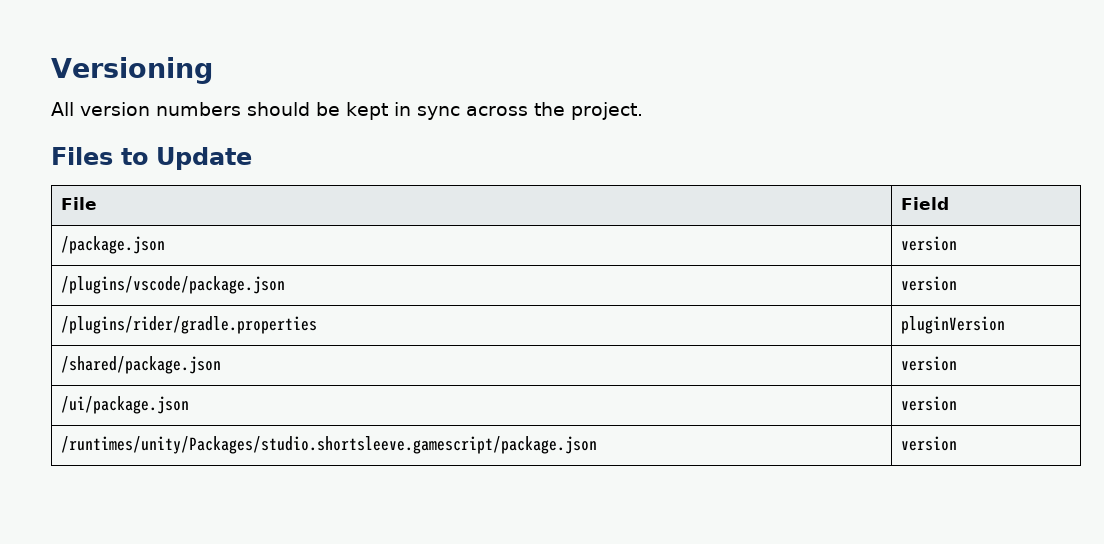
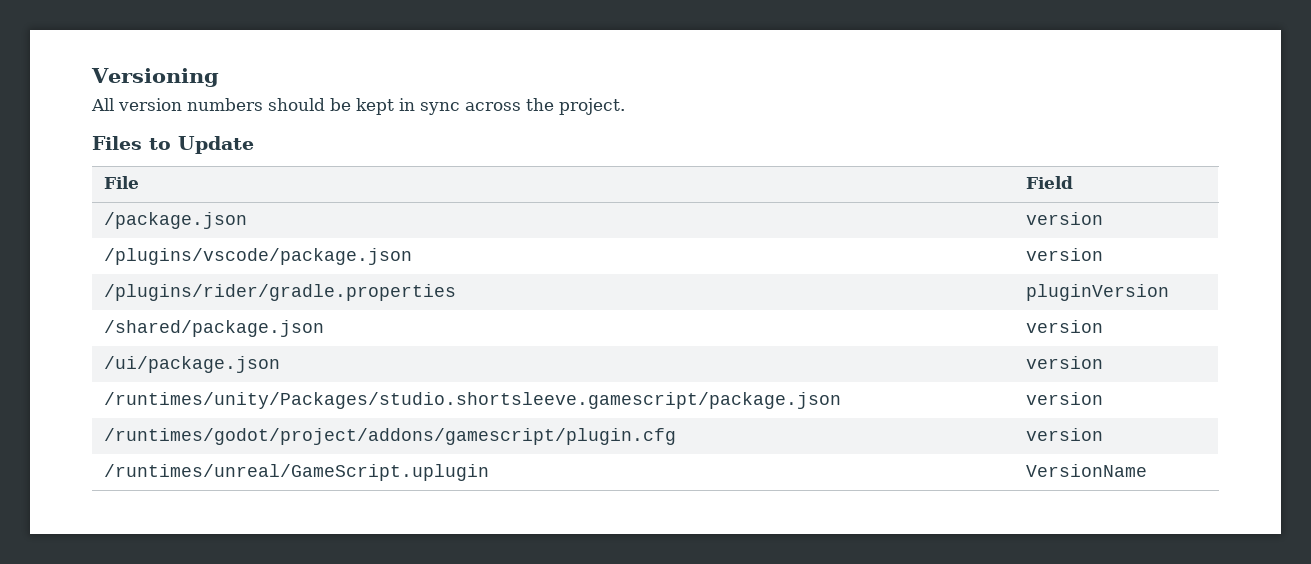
+ /runtimes/godot/project/addons/gamescript/plugin.cfg | version
+ /runtimes/unreal/GameScript.uplugin | VersionName

